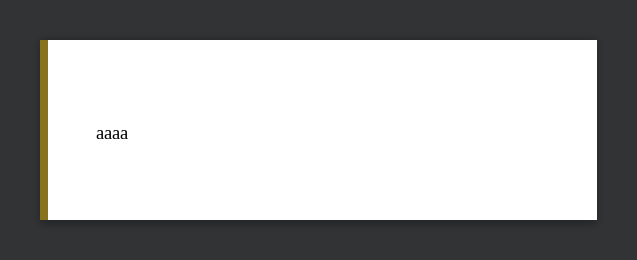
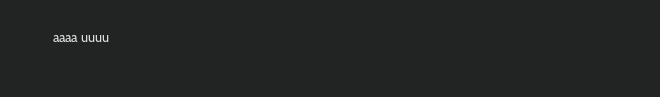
- aaaa
+ aaaa uuuu

